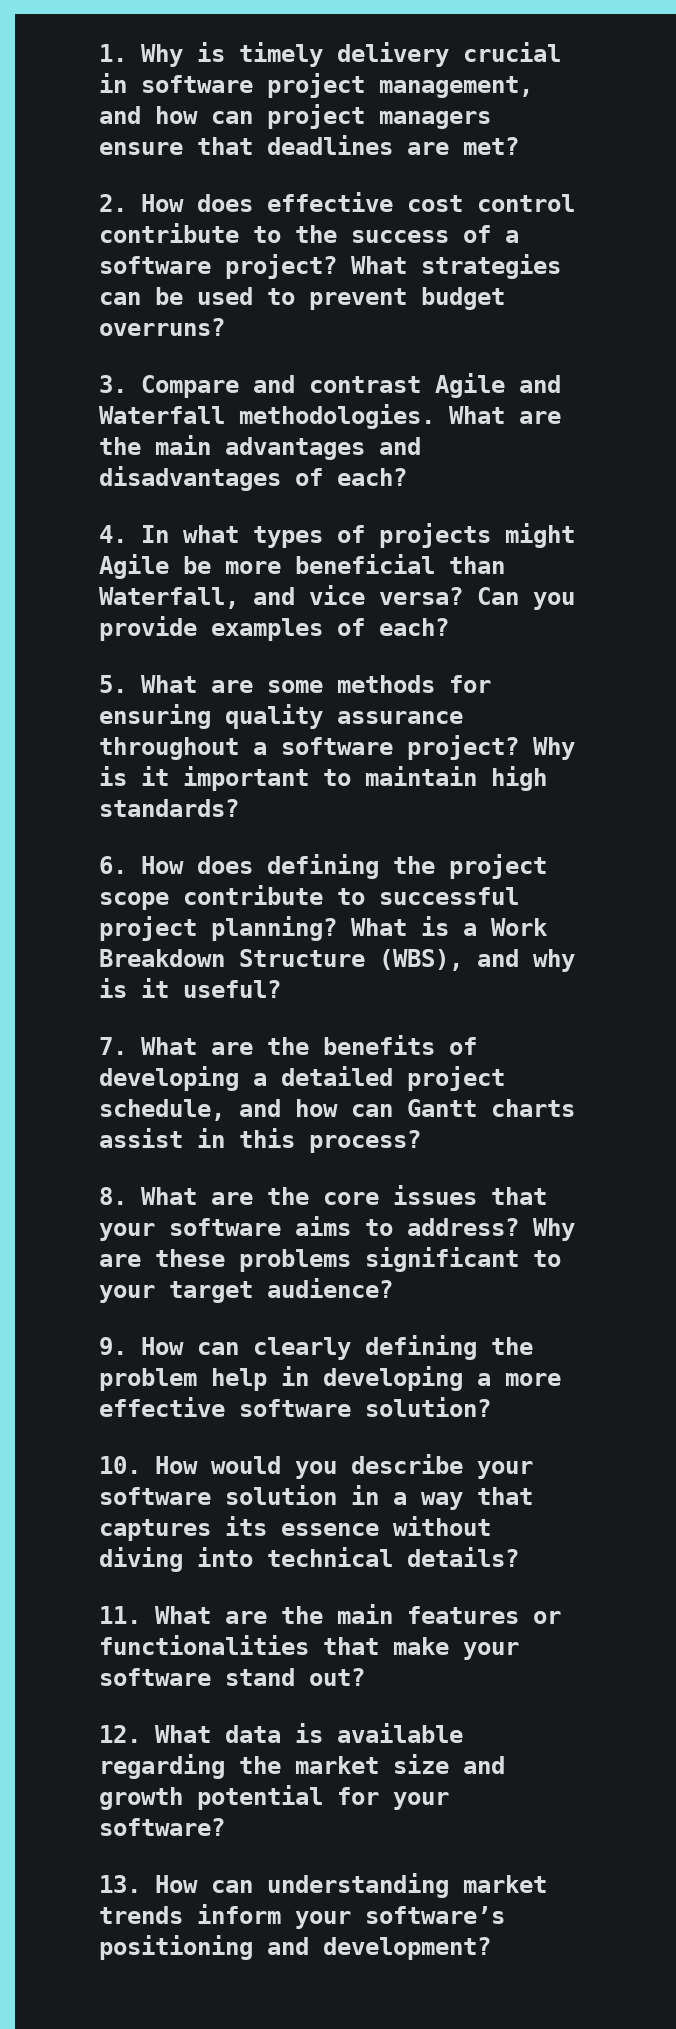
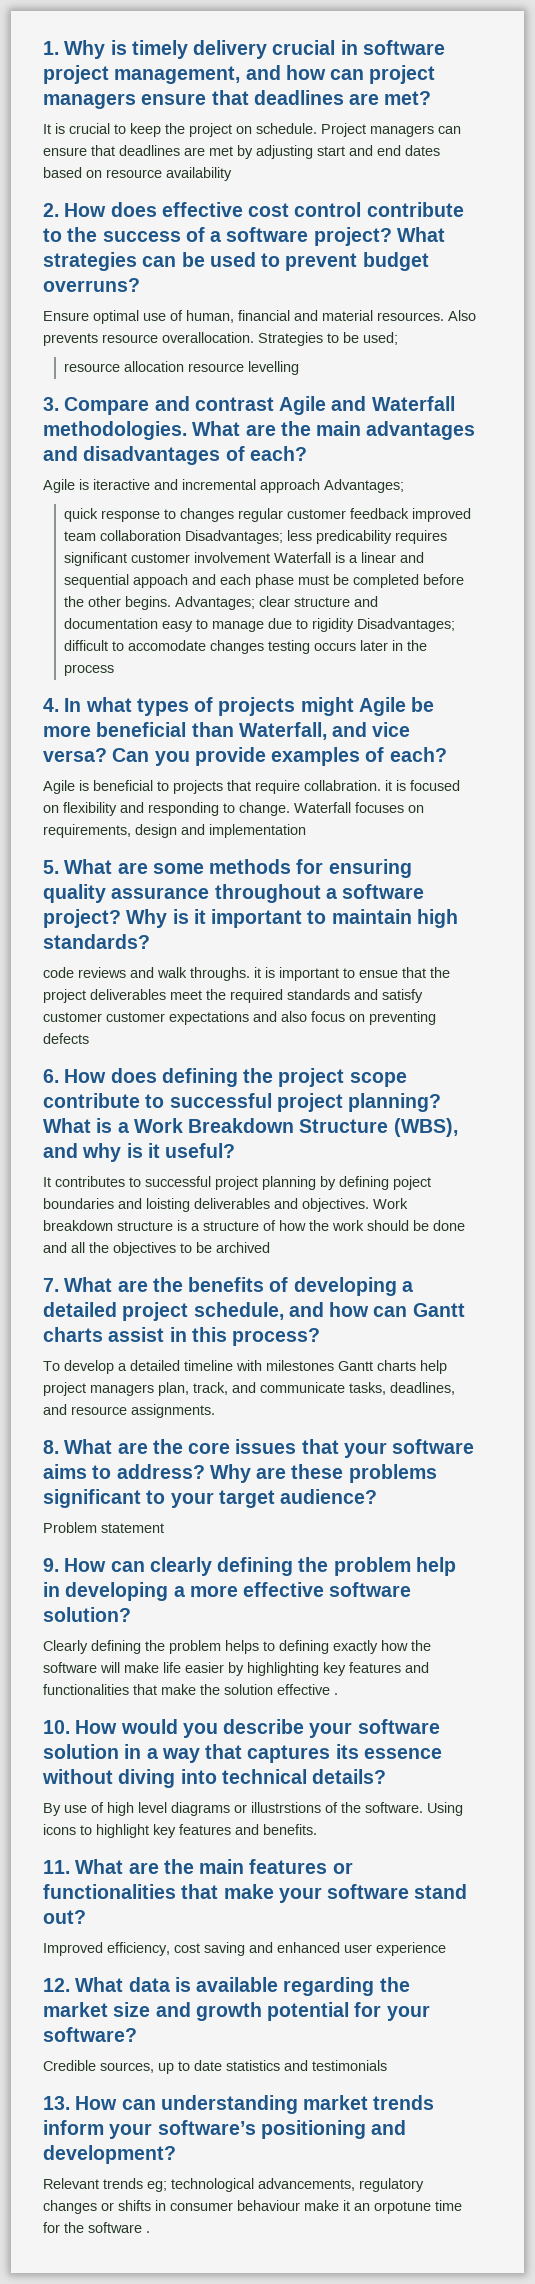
+ It is crucial to keep the project on schedule. Project managers can ensure that deadlines are met by adjusting start and end dates based on resource availability
+ Ensure optimal use of human, financial and material resources. Also prevents resource overallocation. Strategies to be used;
+ resource allocation resource levelling
+ Agile is iteractive and incremental approach Advantages;
+ quick response to changes regular customer feedback improved team collaboration Disadvantages; less predicability requires significant customer involvement Waterfall is a linear and sequential appoach and each phase must be completed before the other begins. Advantages; clear structure and documentation easy to manage due to rigidity Disadvantages; difficult to accomodate changes testing occurs later in the process
+ Agile is beneficial to projects that require collabration. it is focused on flexibility and responding to change. Waterfall focuses on requirements, design and implementation
+ code reviews and walk throughs. it is important to ensue that the project deliverables meet the required standards and satisfy customer customer expectations and also focus on preventing defects
+ It contributes to successful project planning by defining poject boundaries and loisting deliverables and objectives. Work breakdown structure is a structure of how the work should be done and all the objectives to be archived
+ To develop a detailed timeline with milestones Gantt charts help project managers plan, track, and communicate tasks, deadlines, and resource assignments.
+ Problem statement
+ Clearly defining the problem helps to defining exactly how the software will make life easier by highlighting key features and functionalities that make the solution effective .
+ By use of high level diagrams or illustrstions of the software. Using icons to highlight key features and benefits.
+ Improved efficiency, cost saving and enhanced user experience
+ Credible sources, up to date statistics and testimonials
+ Relevant trends eg; technological advancements, regulatory changes or shifts in consumer behaviour make it an orpotune time for the software .

